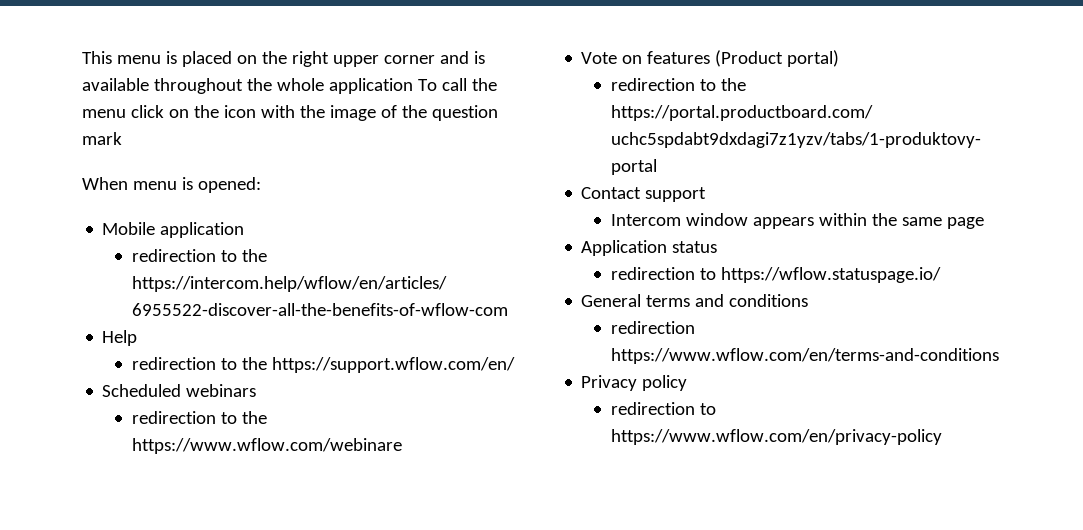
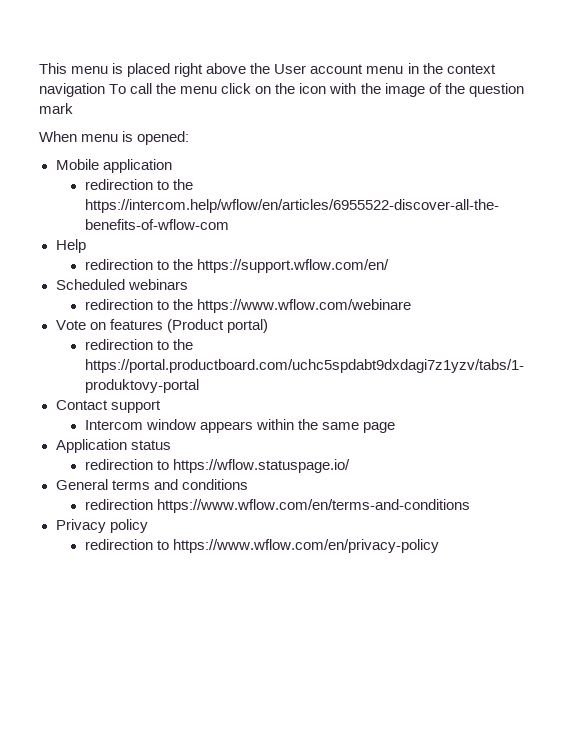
- This menu is placed on the right upper corner and is available throughout the whole application To call the menu click on the icon with the image of the question mark
+ This menu is placed right above the User account menu in the context navigation To call the menu click on the icon with the image of the question mark

